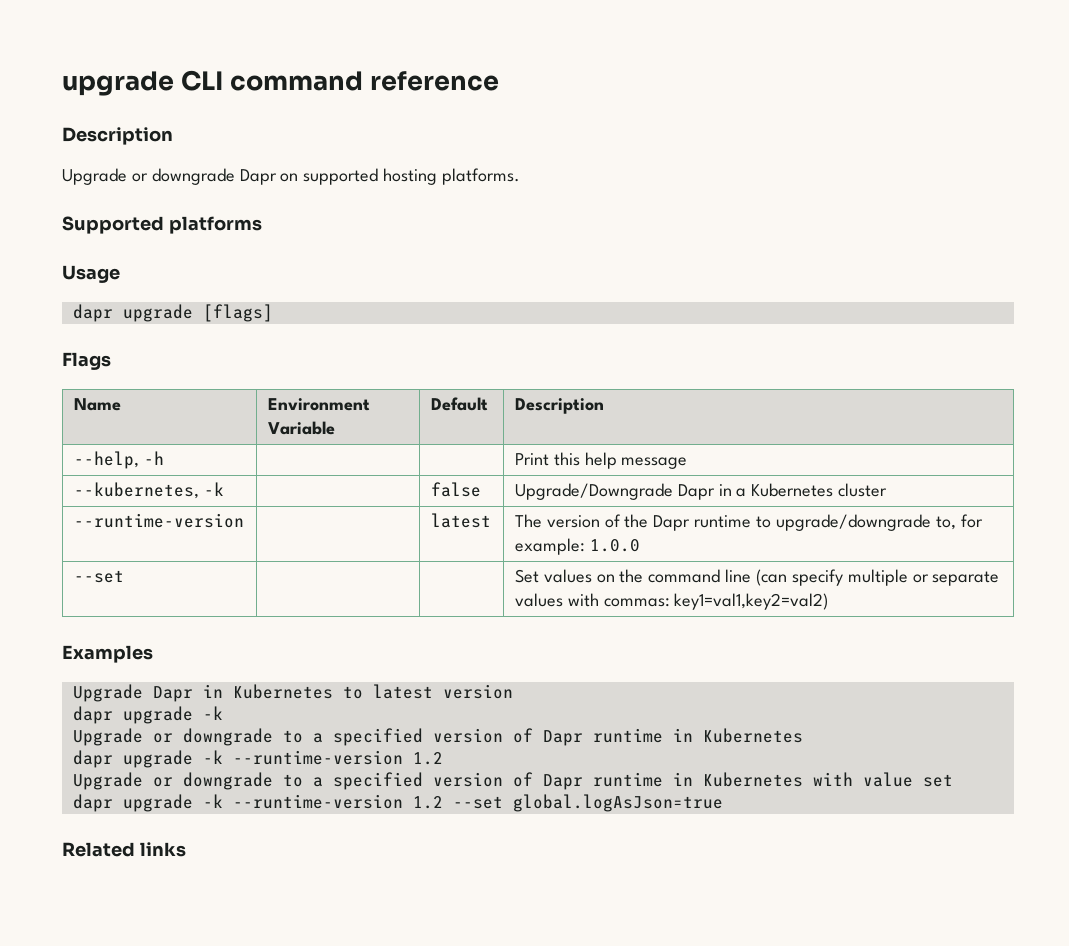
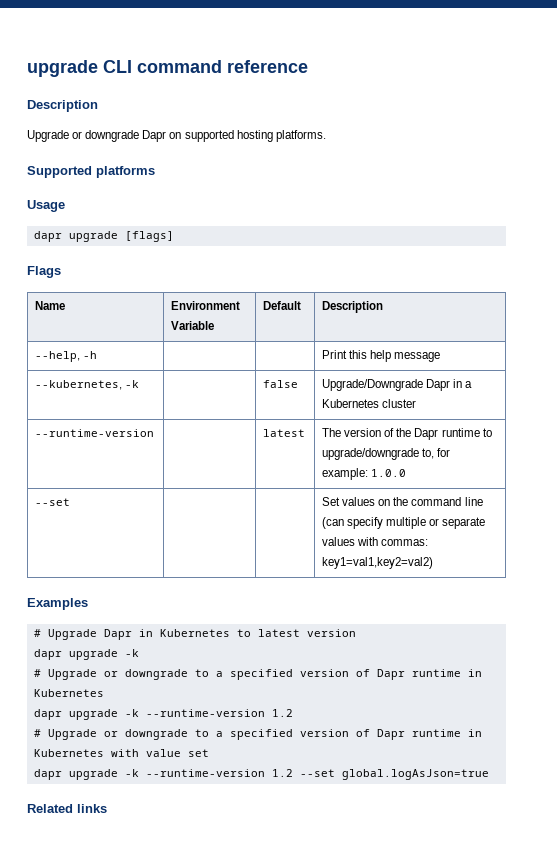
- Upgrade Dapr in Kubernetes to latest version
+ # Upgrade Dapr in Kubernetes to latest version
  dapr upgrade -k
- Upgrade or downgrade to a specified version of Dapr runtime in Kubernetes
+ # Upgrade or downgrade to a specified version of Dapr runtime in Kubernetes
- Upgrade or downgrade to a specified version of Dapr runtime in Kubernetes with value set
+ # Upgrade or downgrade to a specified version of Dapr runtime in Kubernetes with value set

